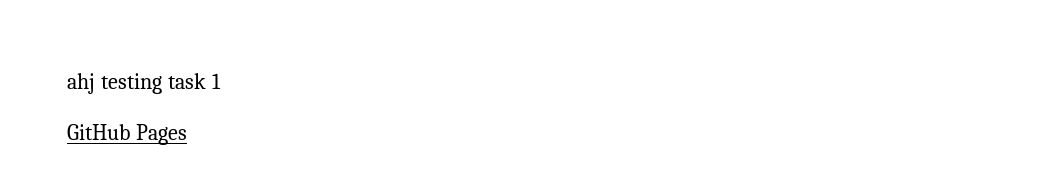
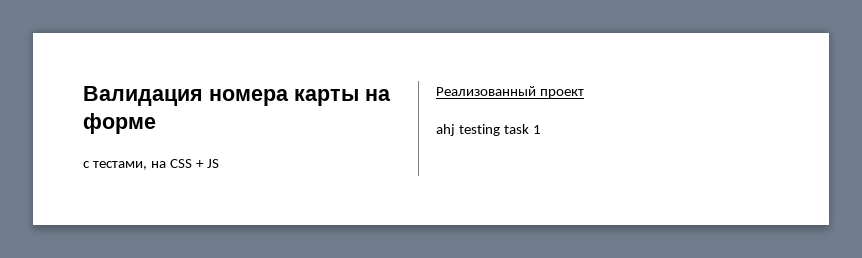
+ Валидация номера карты на форме
+ с тестами, на CSS + JS
+ Реализованный проект
- GitHub Pages

